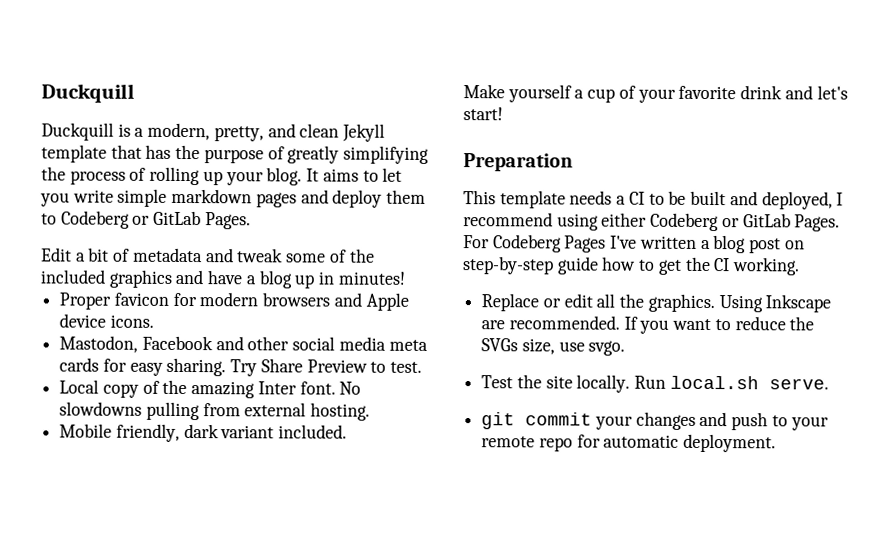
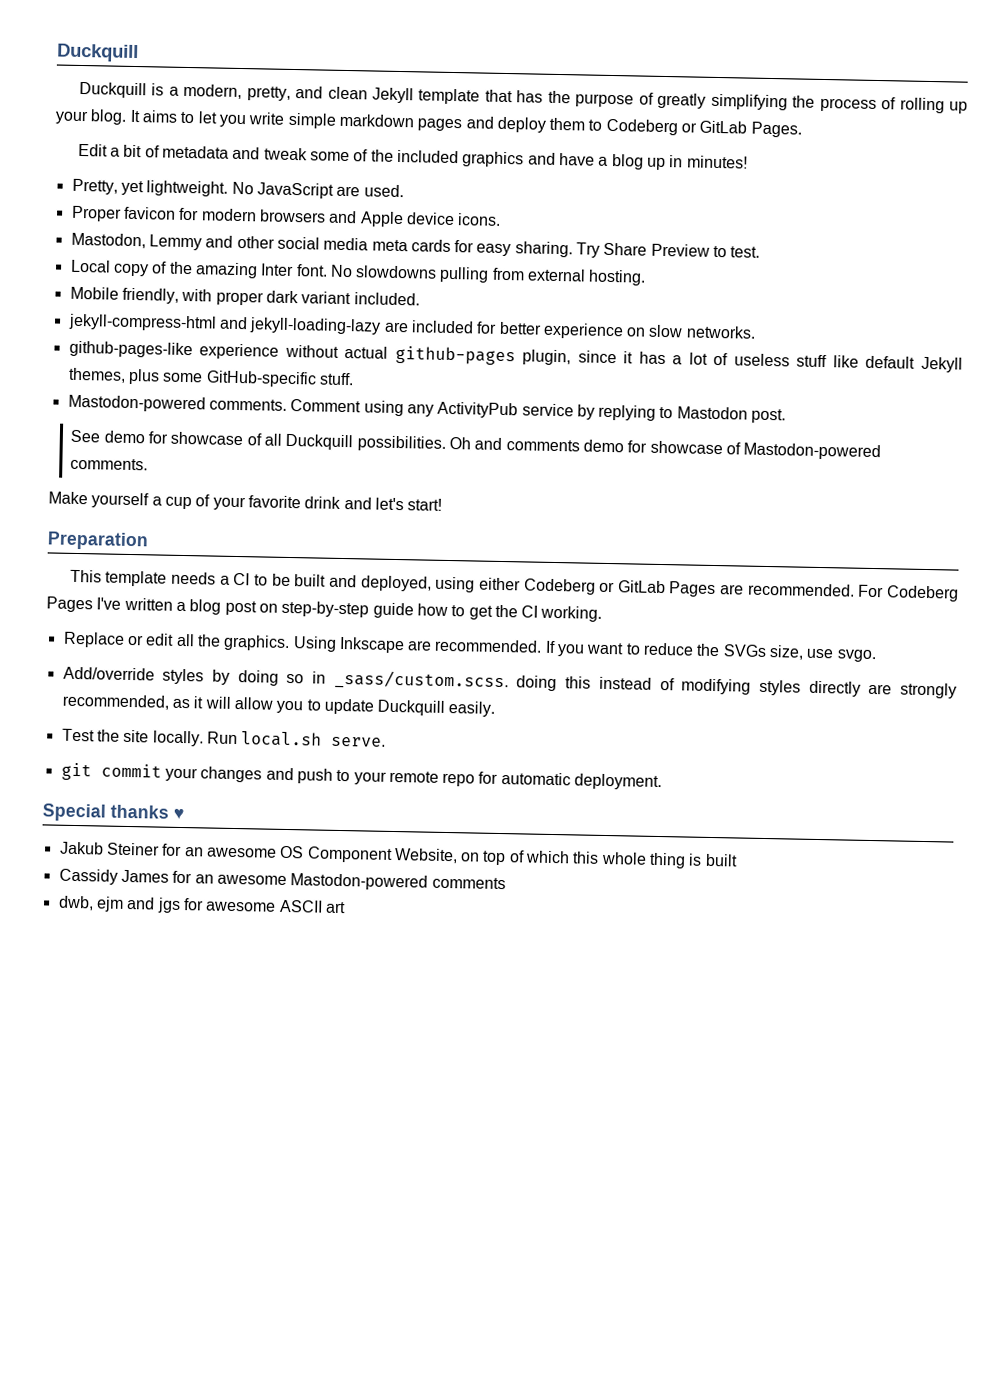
+ Pretty, yet lightweight. No JavaScript are used.
- Mastodon, Facebook and other social media meta cards for easy sharing.
+ Mastodon, Lemmy and other social media meta cards for easy sharing.
- Mobile friendly, dark variant included.
+ Mobile friendly, with proper dark variant included.
+ jekyll-compress-html and jekyll-loading-lazy are included for better experience on slow networks.
+ github-pages-like experience without actual github-pages plugin, since it has a lot of useless stuff like default Jekyll themes, plus some GitHub-specific stuff.
+ Mastodon-powered comments. Comment using any ActivityPub service by replying to Mastodon post.
+ See demo for showcase of all Duckquill possibilities. Oh and comments demo for showcase of Mastodon-powered comments.
- This template needs a CI to be built and deployed, I recommend using either Codeberg or GitLab Pages.
+ This template needs a CI to be built and deployed, using either Codeberg or GitLab Pages are recommended.
+ Add/override styles by doing so in _sass/custom.scss. doing this instead of modifying styles directly are strongly recommended, as it will allow you to update Duckquill easily.
+ Special thanks ♥
+ Jakub Steiner for an awesome OS Component Website, on top of which this whole thing is built
+ Cassidy James for an awesome Mastodon-powered comments
+ dwb, ejm and jgs for awesome ASCII art

